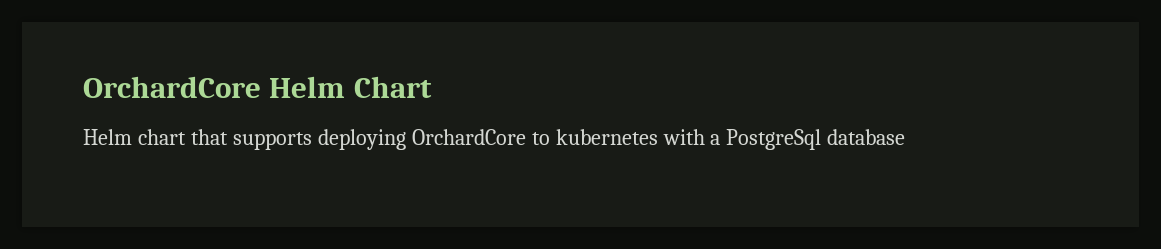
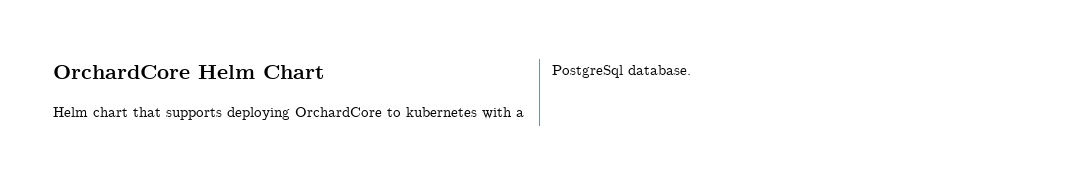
- Helm chart that supports deploying OrchardCore to kubernetes with a PostgreSql database
+ Helm chart that supports deploying OrchardCore to kubernetes with a PostgreSql database.

